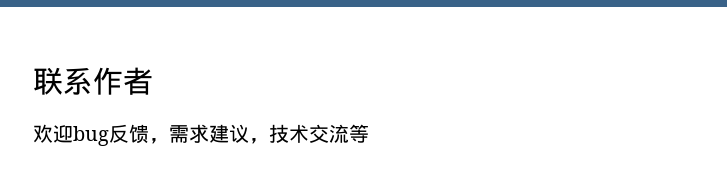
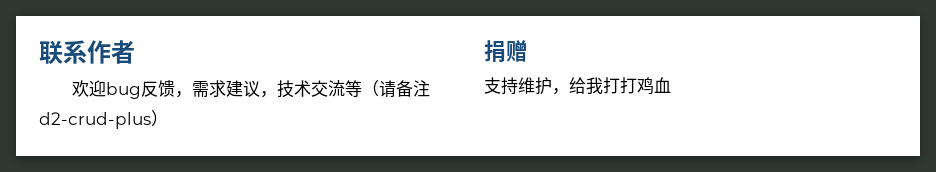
- 欢迎bug反馈，需求建议，技术交流等
+ 欢迎bug反馈，需求建议，技术交流等（请备注d2-crud-plus）
+ 捐赠
+ 支持维护，给我打打鸡血

